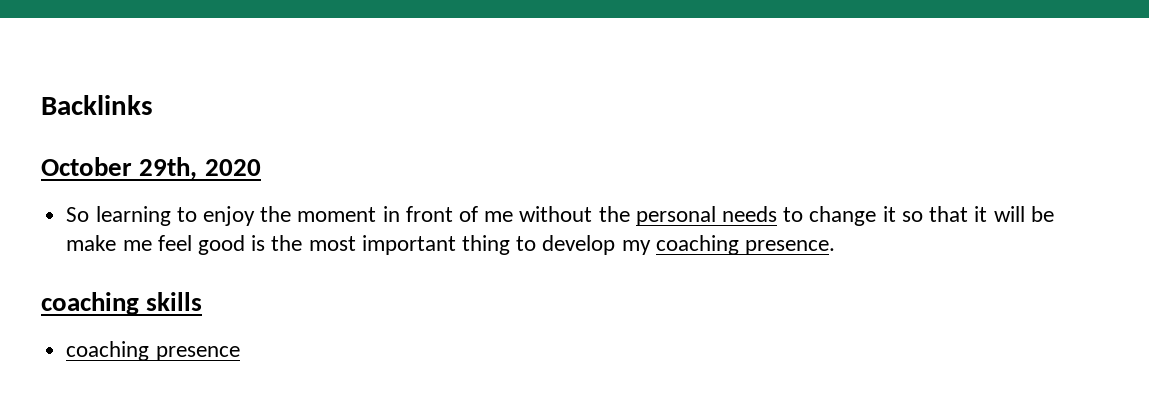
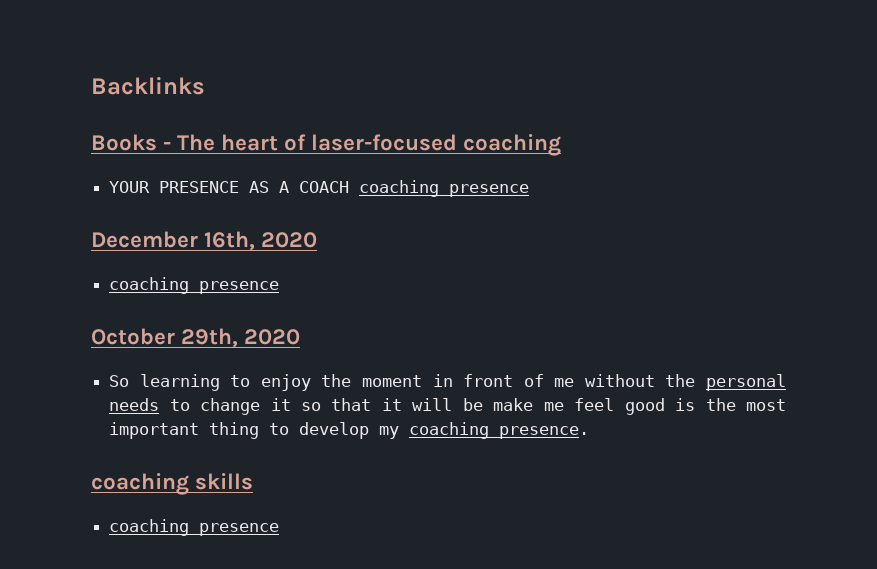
+ Books - The heart of laser-focused coaching
+ YOUR PRESENCE AS A COACH coaching presence
+ December 16th, 2020
+ coaching presence

